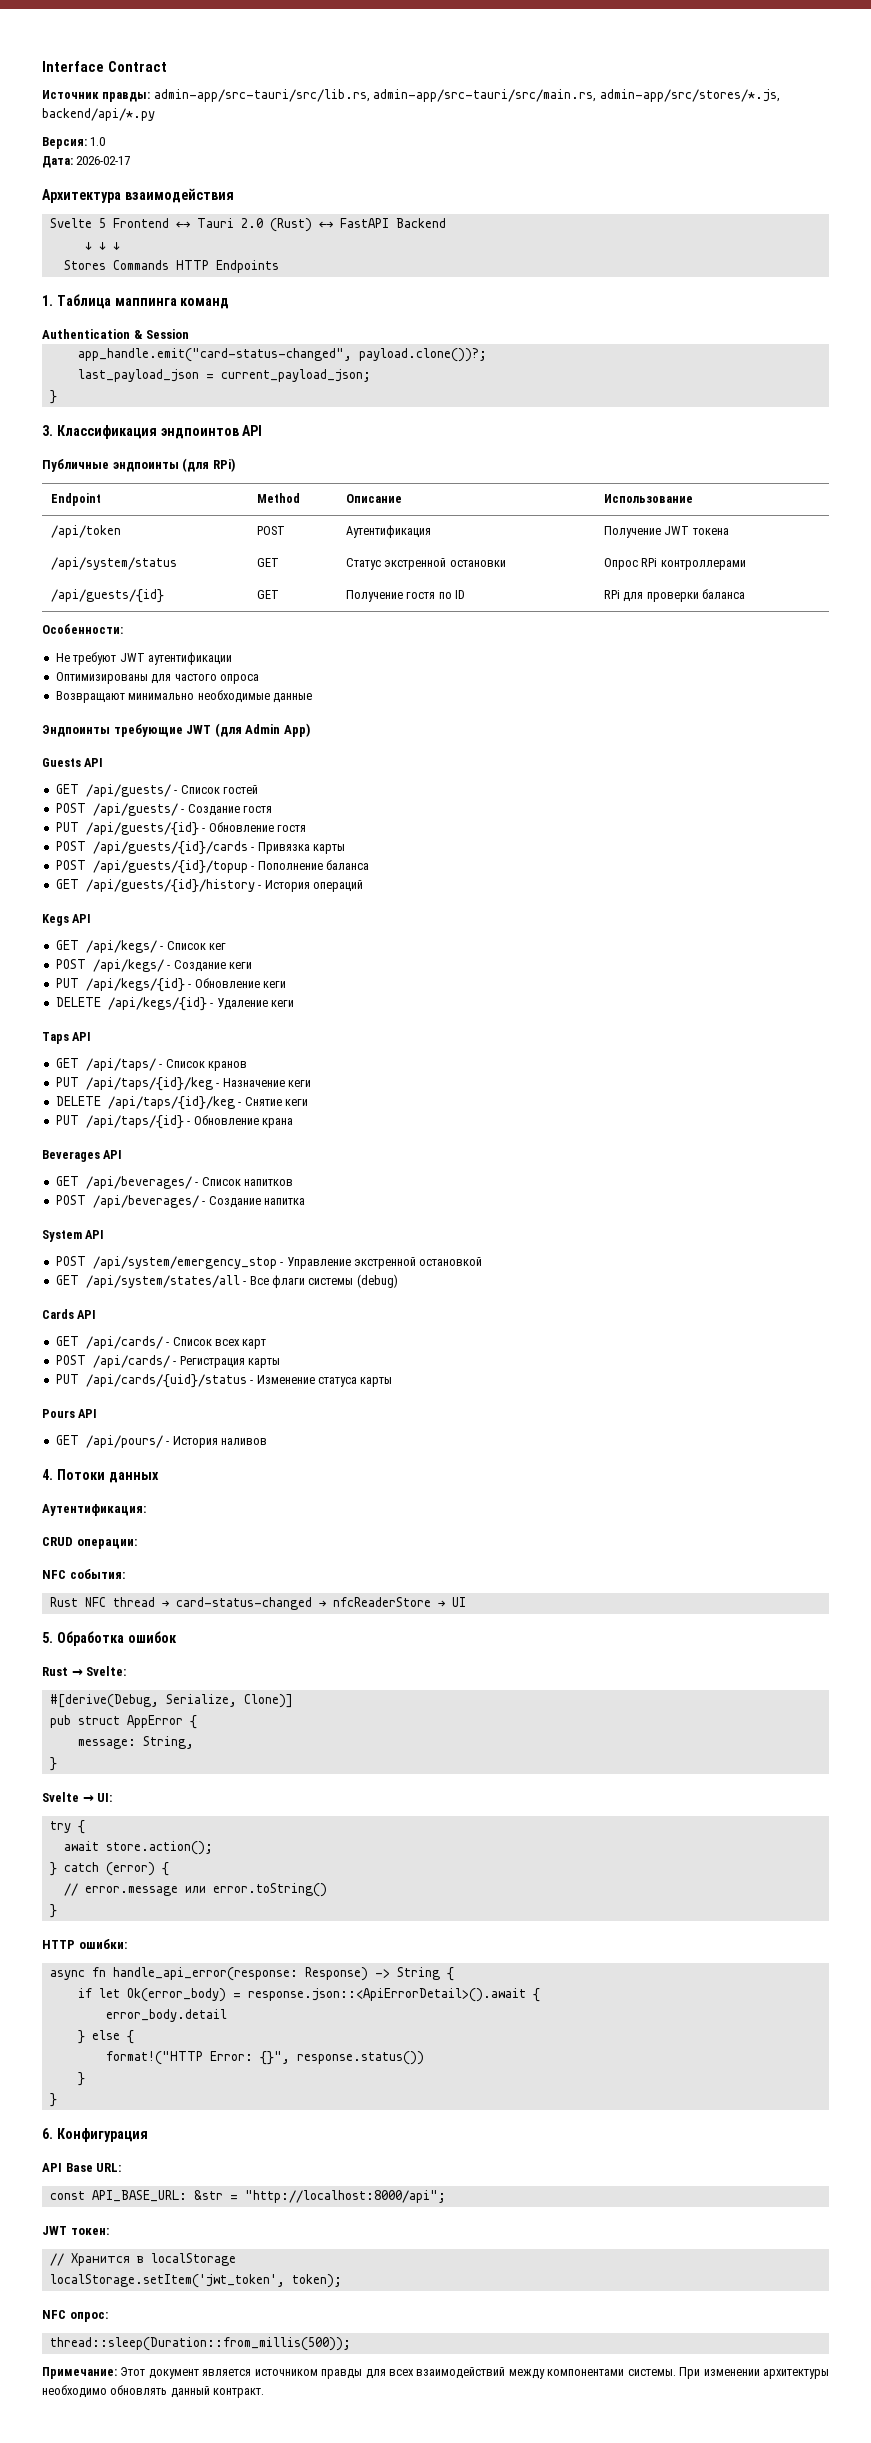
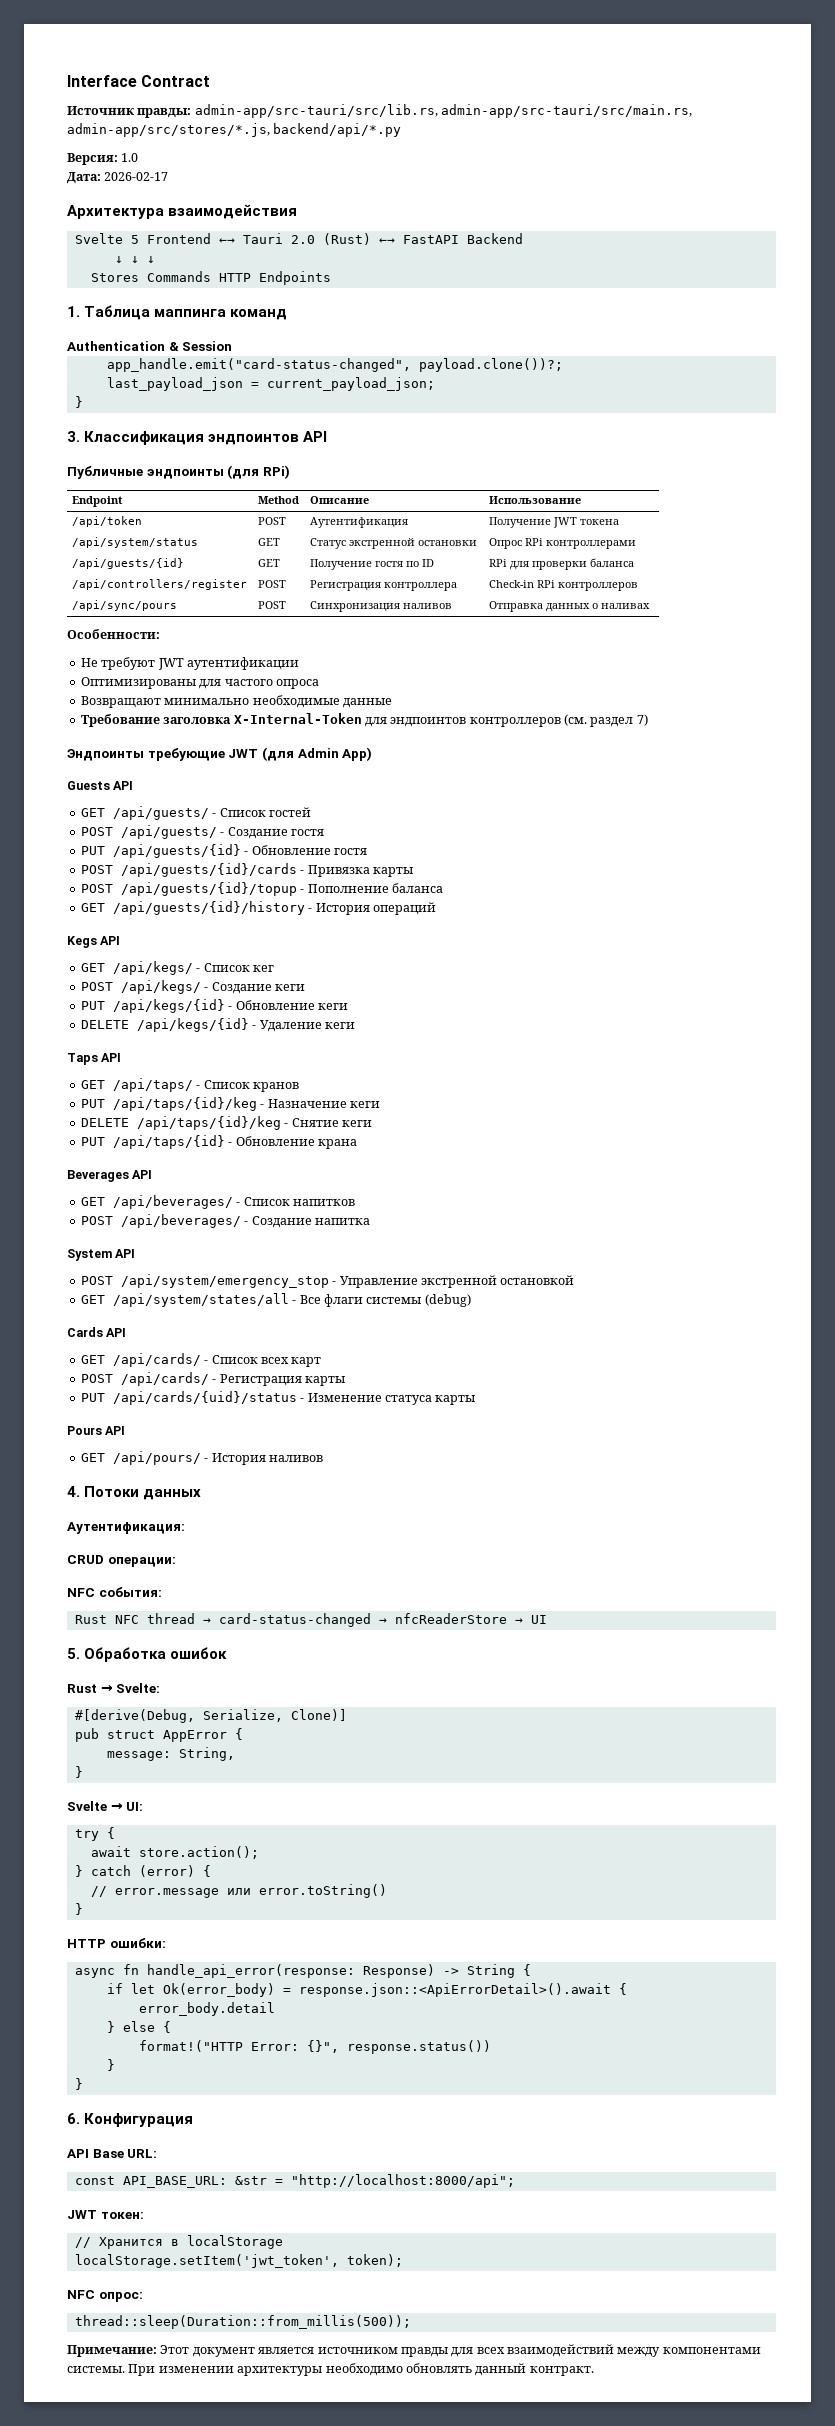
+ /api/controllers/register | POST | Регистрация контроллера | Check-in RPi контроллеров
+ /api/sync/pours | POST | Синхронизация наливов | Отправка данных о наливах
+ Требование заголовка X-Internal-Token для эндпоинтов контроллеров (см. раздел 7)

